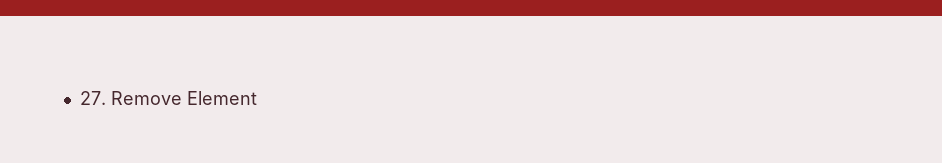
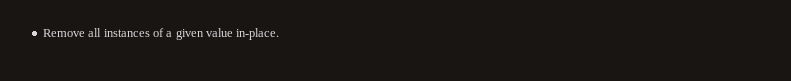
- 27. Remove Element
+ Remove all instances of a given value in-place.

